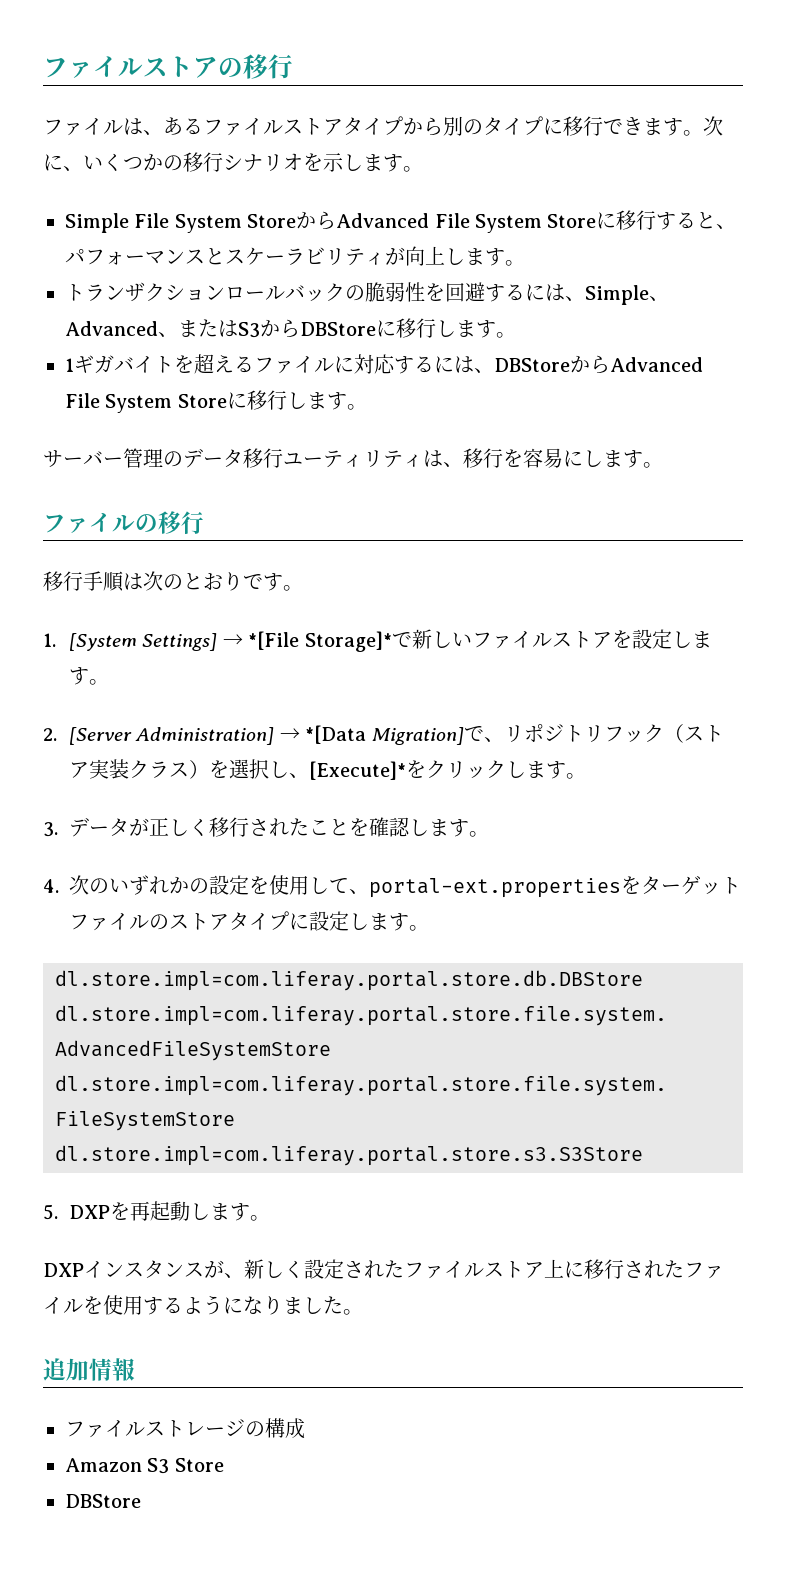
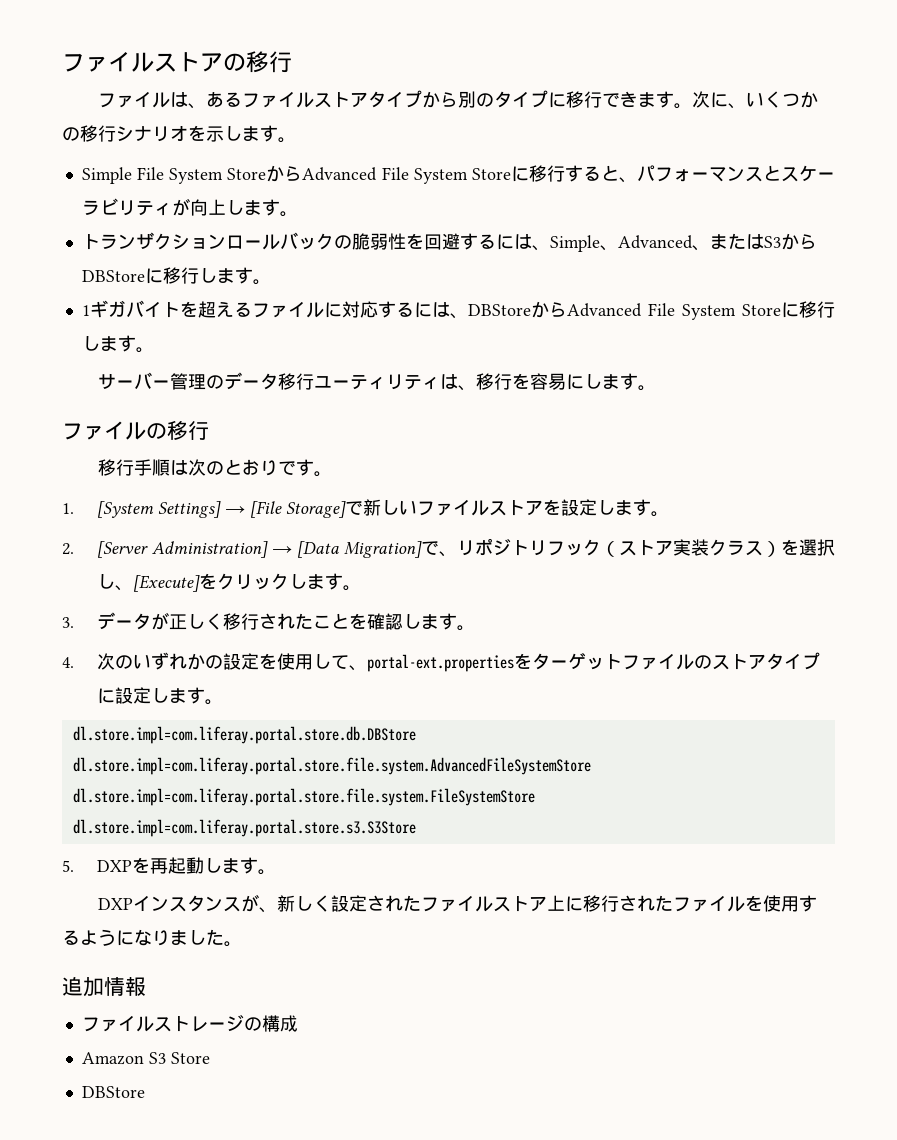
- 1. [System Settings] → *[File Storage]*で新しいファイルストアを設定します。
+ 1. [System Settings] → [File Storage]で新しいファイルストアを設定します。
- 2. [Server Administration] → *[Data Migration]で、リポジトリフック（ストア実装クラス）を選択し、[Execute]*をクリックします。
+ 2. [Server Administration] → [Data Migration]で、リポジトリフック（ストア実装クラス）を選択し、[Execute]をクリックします。

